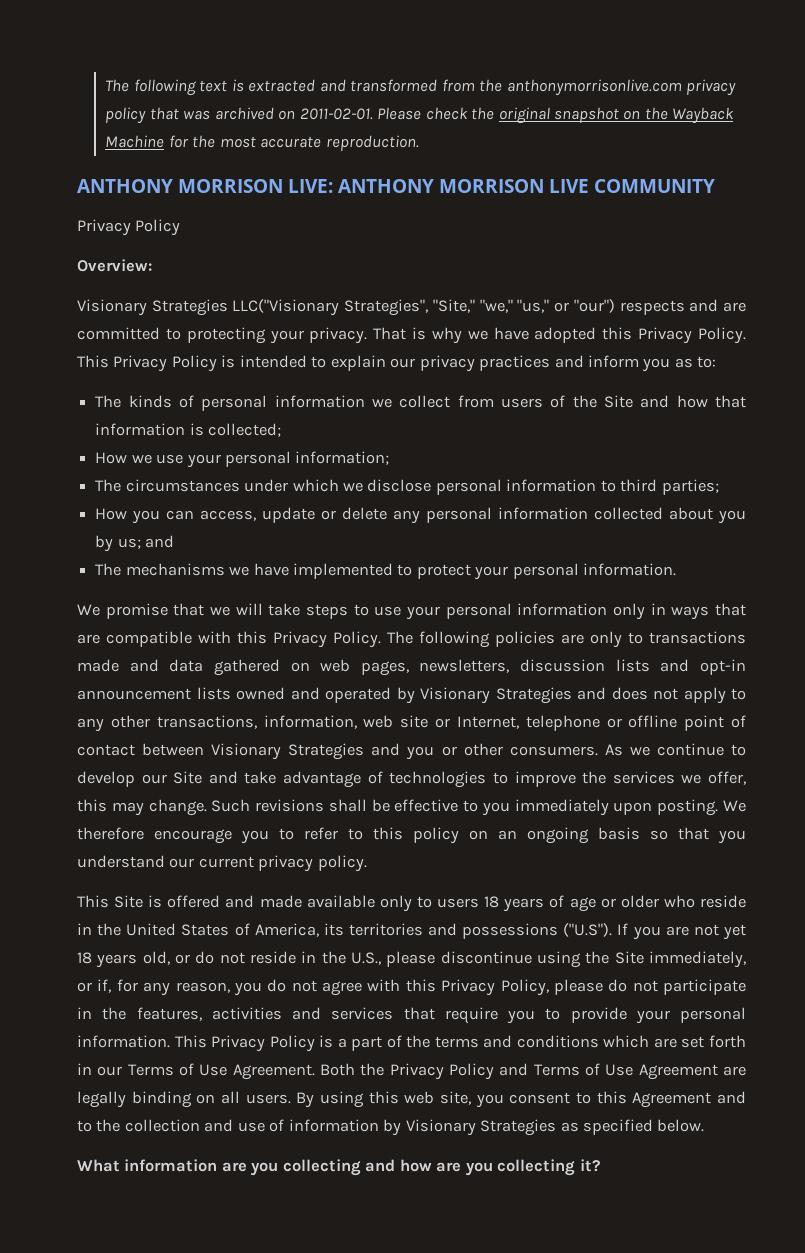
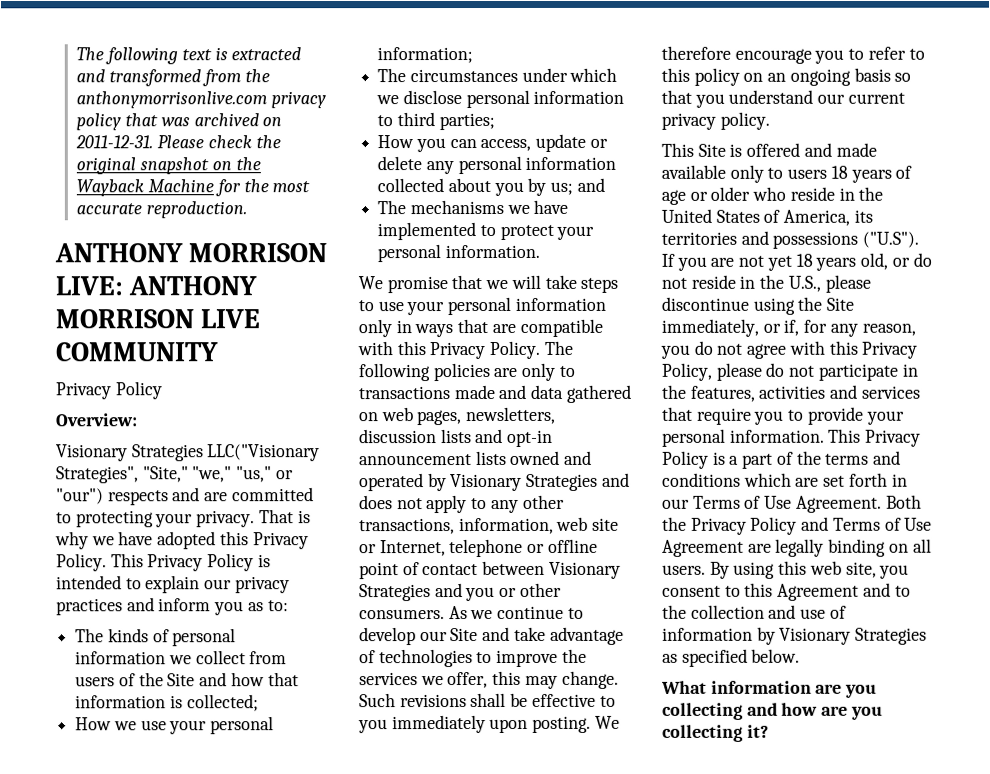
- The following text is extracted and transformed from the anthonymorrisonlive.com privacy policy that was archived on 2011-02-01.
+ The following text is extracted and transformed from the anthonymorrisonlive.com privacy policy that was archived on 2011-12-31.

